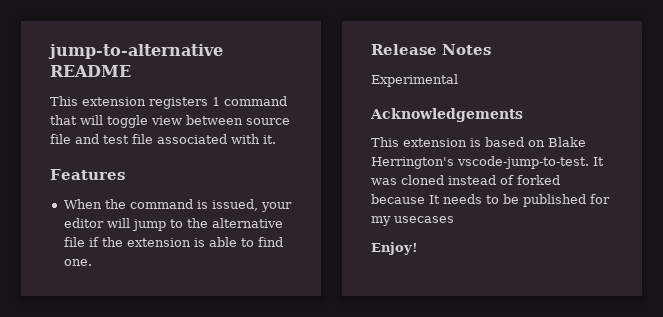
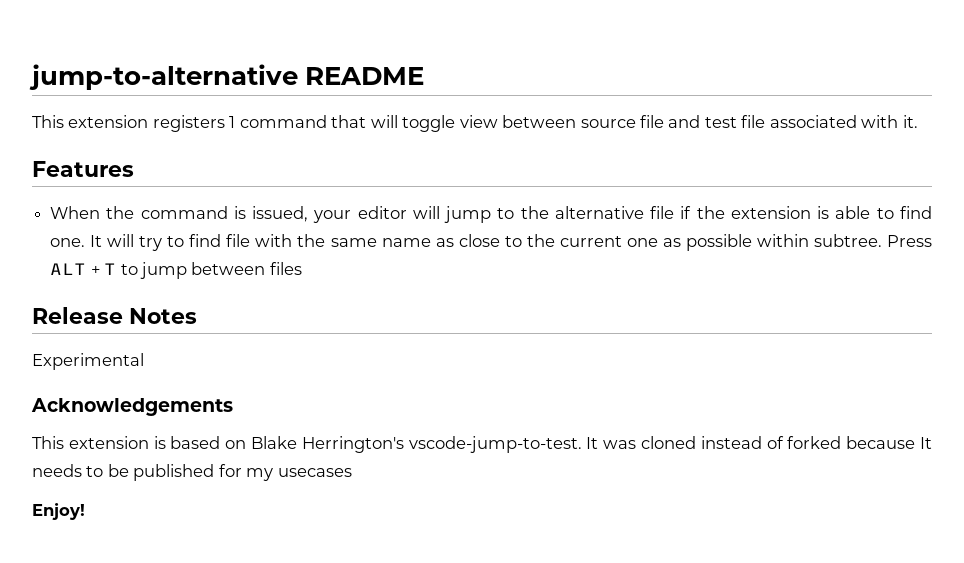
+ It will try to find file with the same name as close to the current one as possible within subtree. Press ALT + T to jump between files

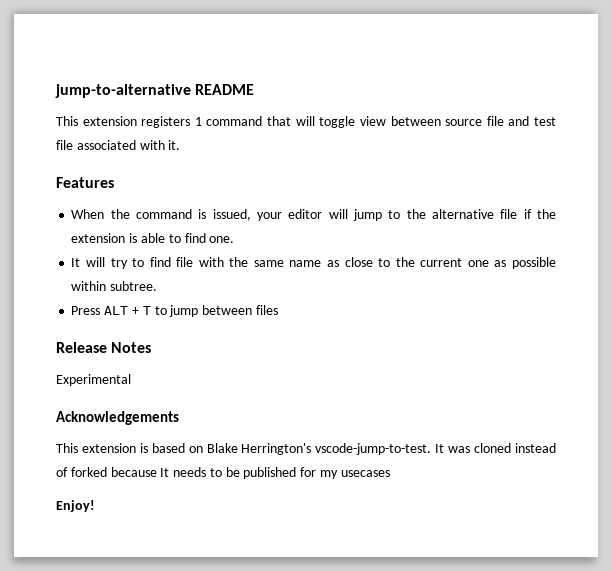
- When the command is issued, your editor will jump to the alternative file if the extension is able to find one. It will try to find file with the same name as close to the current one as possible within subtree. Press ALT + T to jump between files
+ When the command is issued, your editor will jump to the alternative file if the extension is able to find one.
+ It will try to find file with the same name as close to the current one as possible within subtree.
+ Press ALT + T to jump between files

